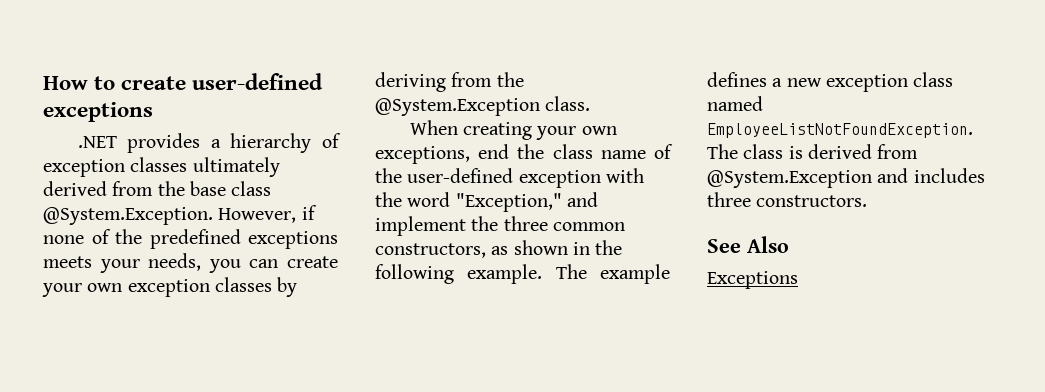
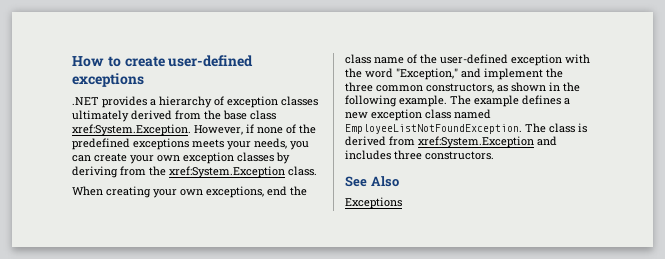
- .NET provides a hierarchy of exception classes ultimately derived from the base class @System.Exception. However, if none of the predefined exceptions meets your needs, you can create your own exception classes by deriving from the @System.Exception class.
+ .NET provides a hierarchy of exception classes ultimately derived from the base class xref:System.Exception. However, if none of the predefined exceptions meets your needs, you can create your own exception classes by deriving from the xref:System.Exception class.
- The class is derived from @System.Exception and includes three constructors.
+ The class is derived from xref:System.Exception and includes three constructors.

